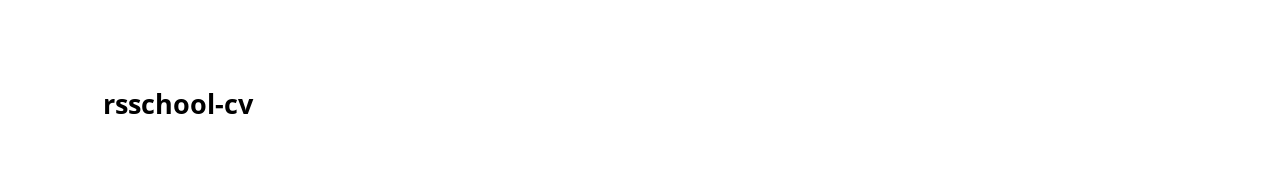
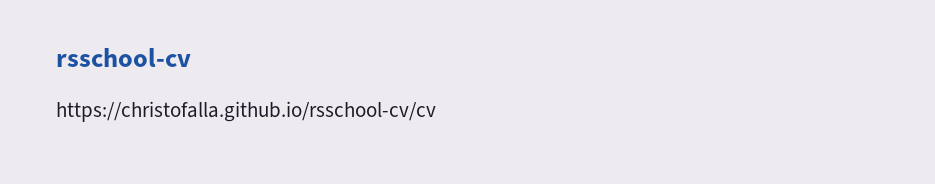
+ https://christofalla.github.io/rsschool-cv/cv

